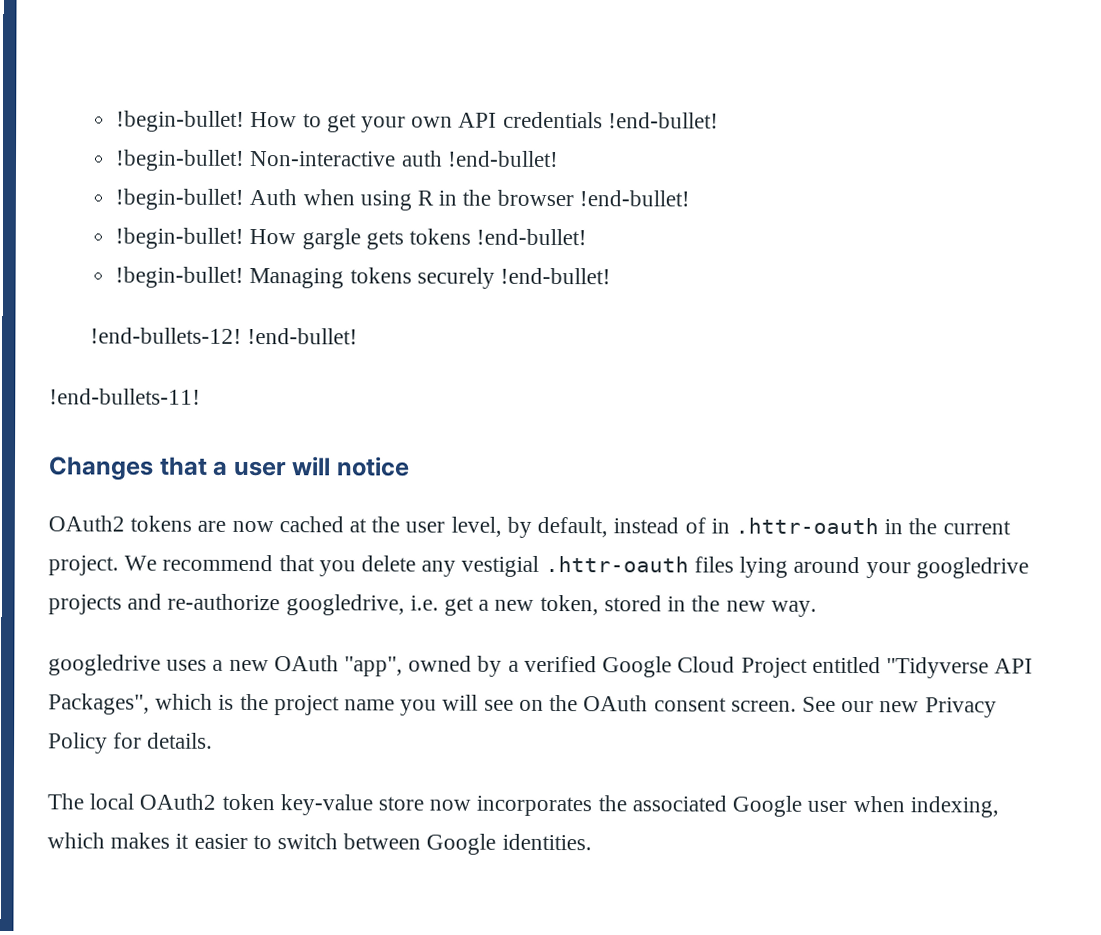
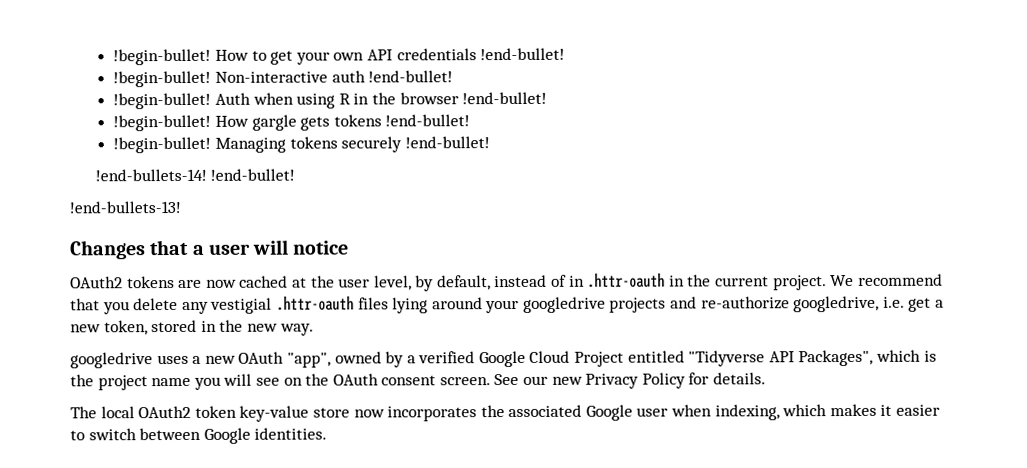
- !end-bullets-12! !end-bullet!
- !end-bullets-11!
+ !end-bullets-14! !end-bullet!
+ !end-bullets-13!

